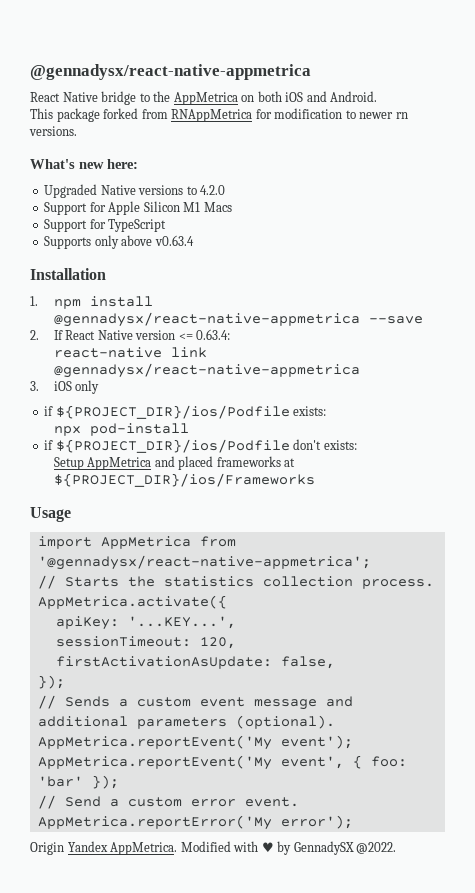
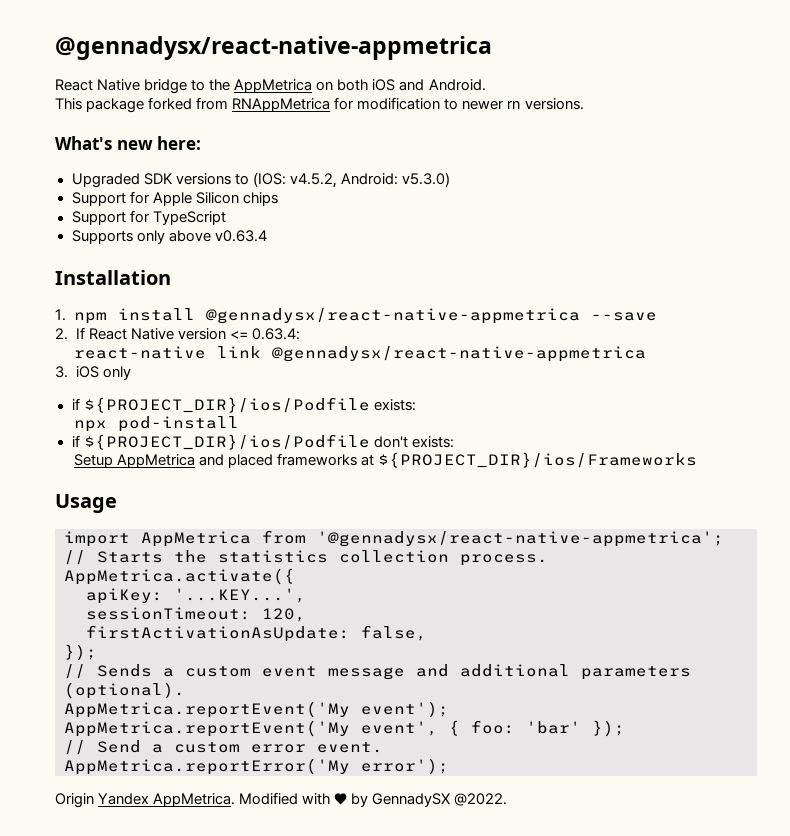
- Upgraded Native versions to 4.2.0
+ Upgraded SDK versions to (IOS: v4.5.2, Android: v5.3.0)
- Support for Apple Silicon M1 Macs
+ Support for Apple Silicon chips

